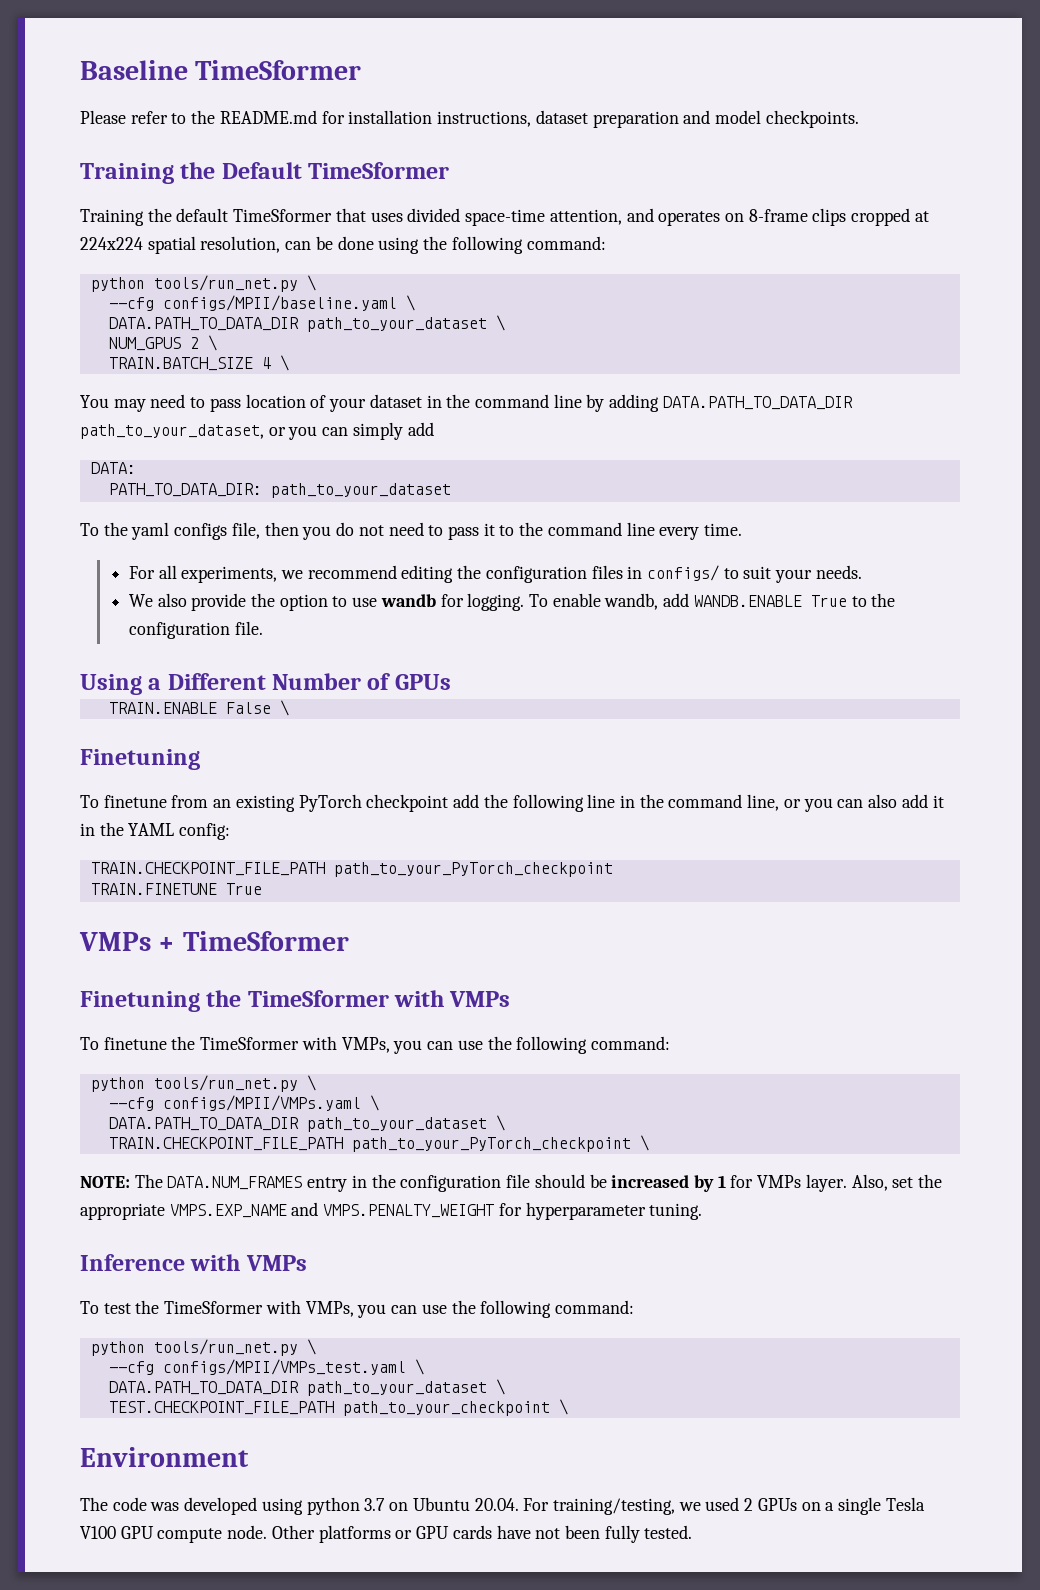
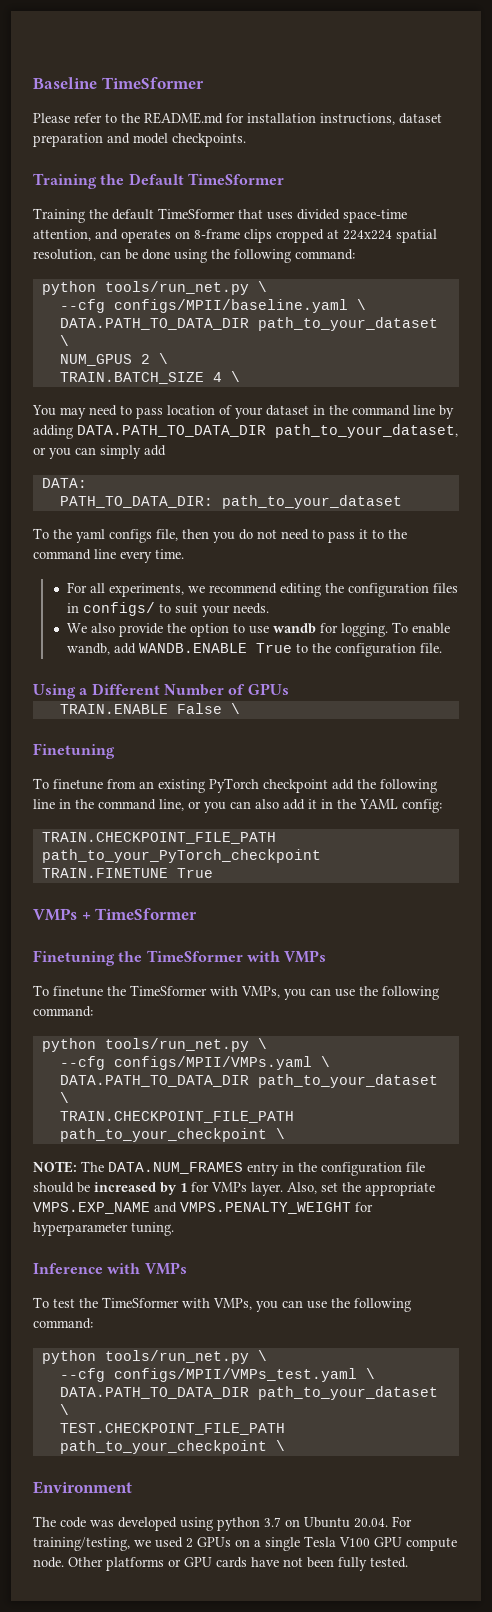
- TRAIN.CHECKPOINT_FILE_PATH path_to_your_PyTorch_checkpoint \
+ TRAIN.CHECKPOINT_FILE_PATH path_to_your_checkpoint \

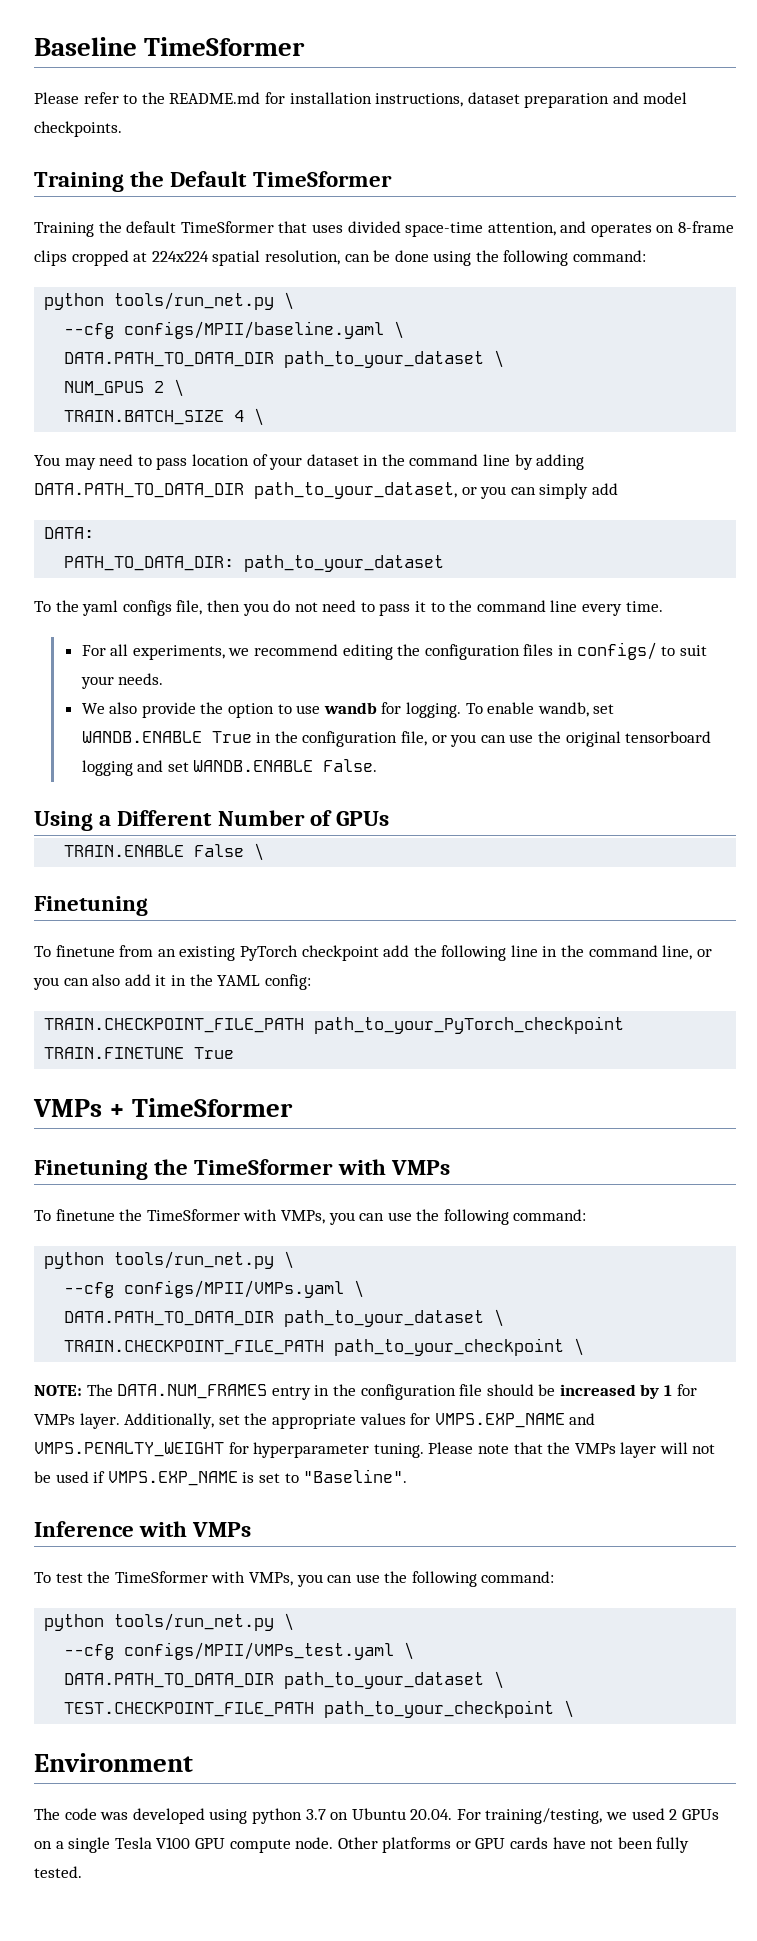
- To enable wandb, add WANDB.ENABLE True to the configuration file.
+ To enable wandb, set WANDB.ENABLE True in the configuration file, or you can use the original tensorboard logging and set WANDB.ENABLE False.
- Also, set the appropriate VMPS.EXP_NAME and VMPS.PENALTY_WEIGHT for hyperparameter tuning.
+ Additionally, set the appropriate values for VMPS.EXP_NAME and VMPS.PENALTY_WEIGHT for hyperparameter tuning. Please note that the VMPs layer will not be used if VMPS.EXP_NAME is set to "Baseline".

